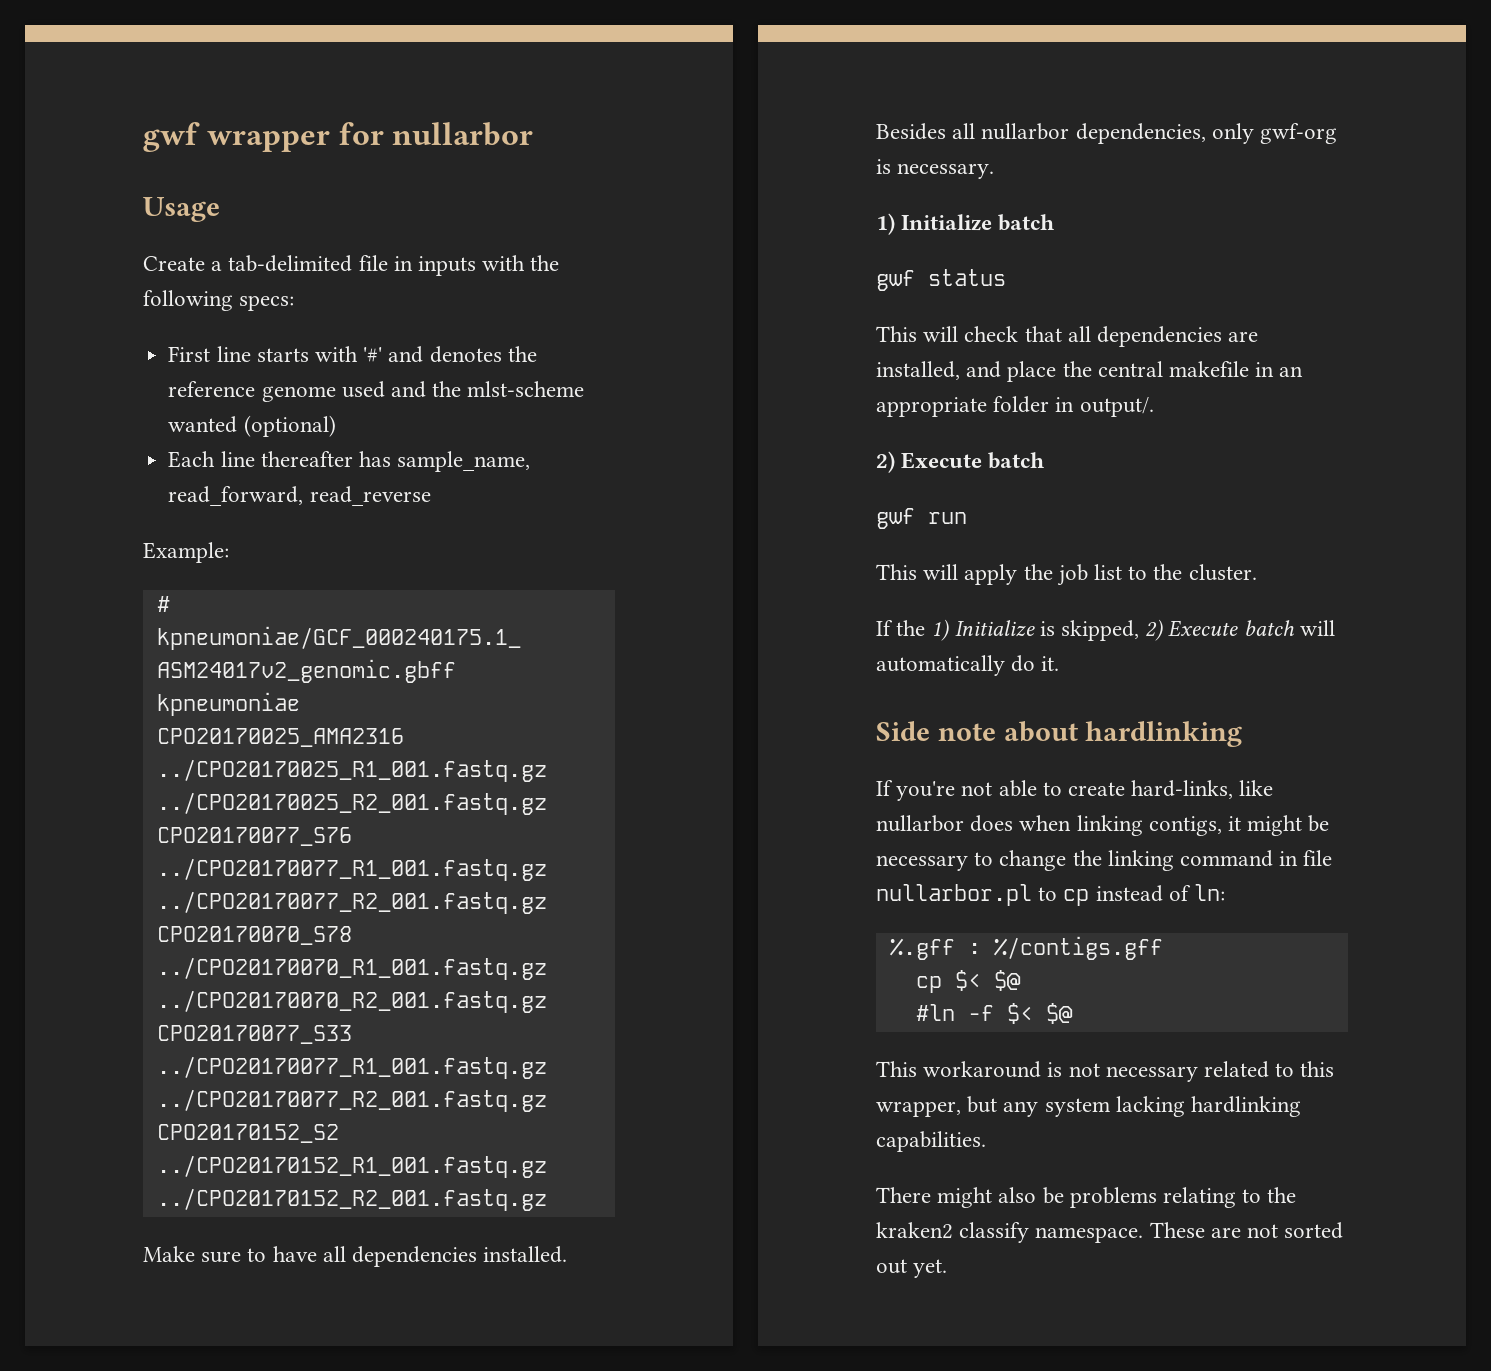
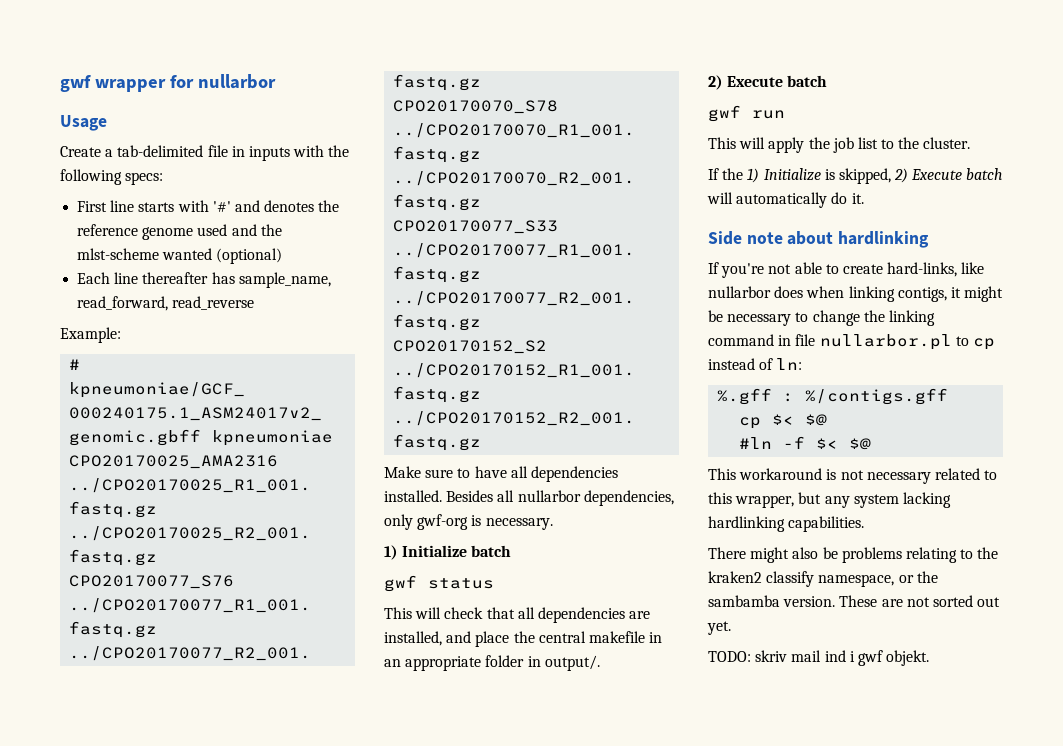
- There might also be problems relating to the kraken2 classify namespace.
+ There might also be problems relating to the kraken2 classify namespace, or the sambamba version.
+ TODO: skriv mail ind i gwf objekt.

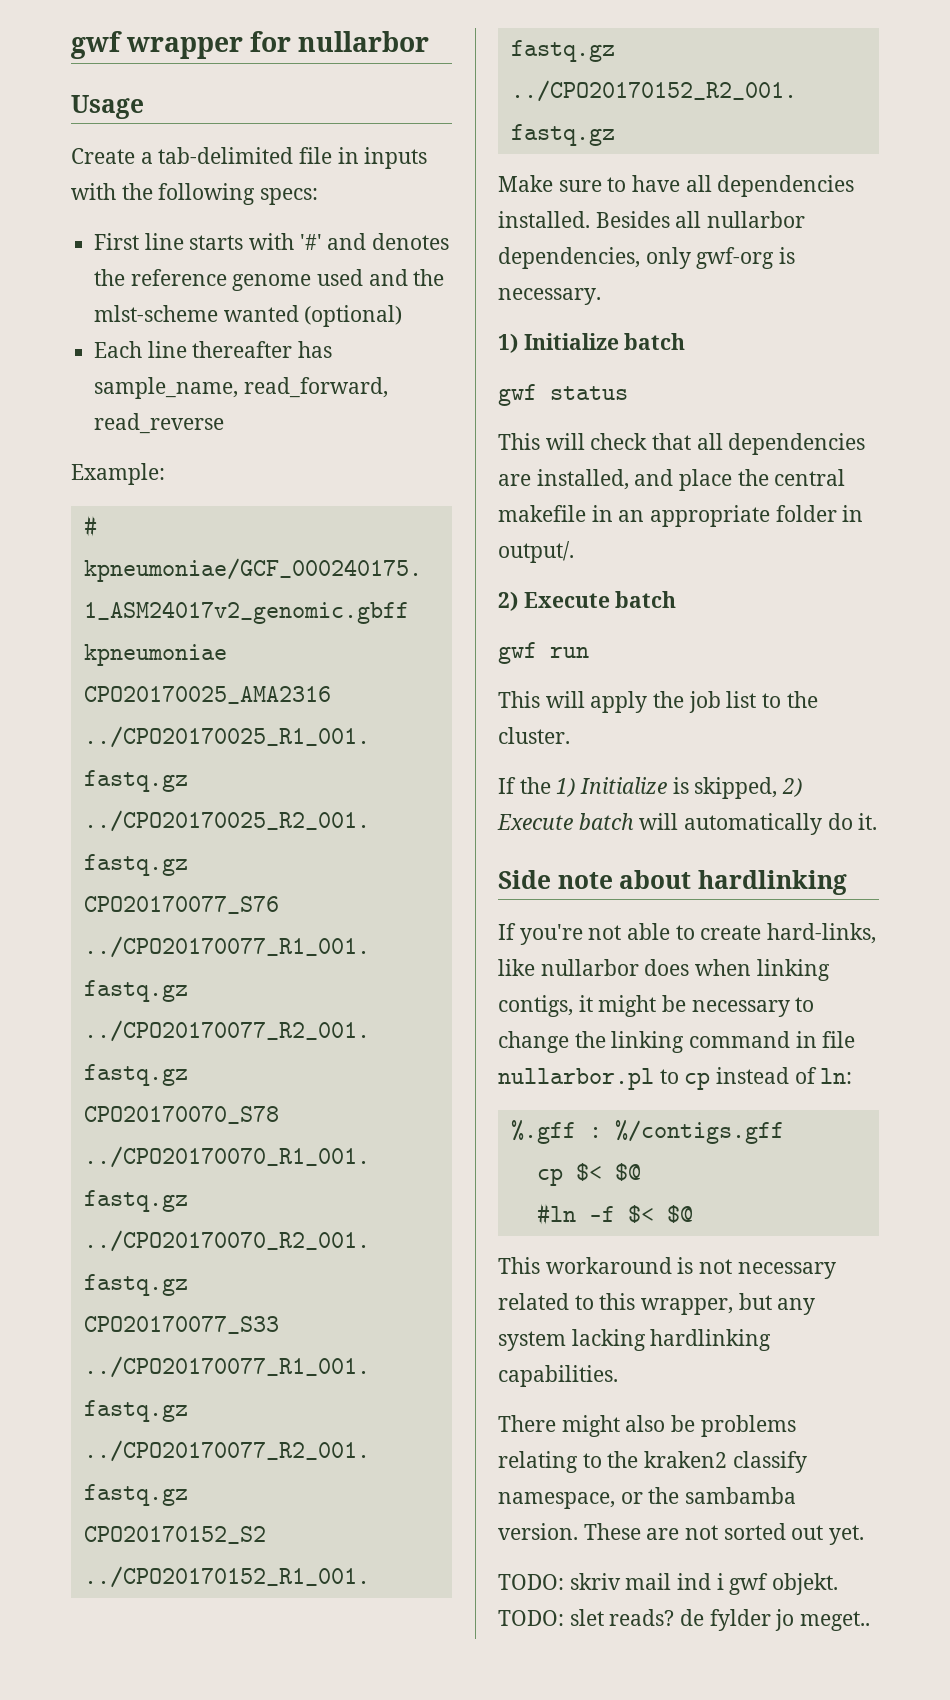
+ TODO: slet reads? de fylder jo meget..

